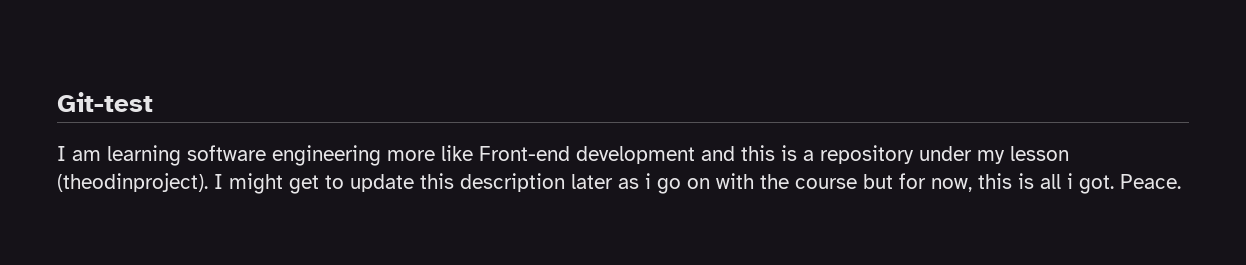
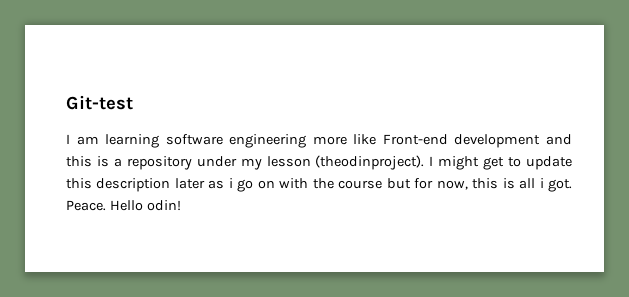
+ Hello odin!

